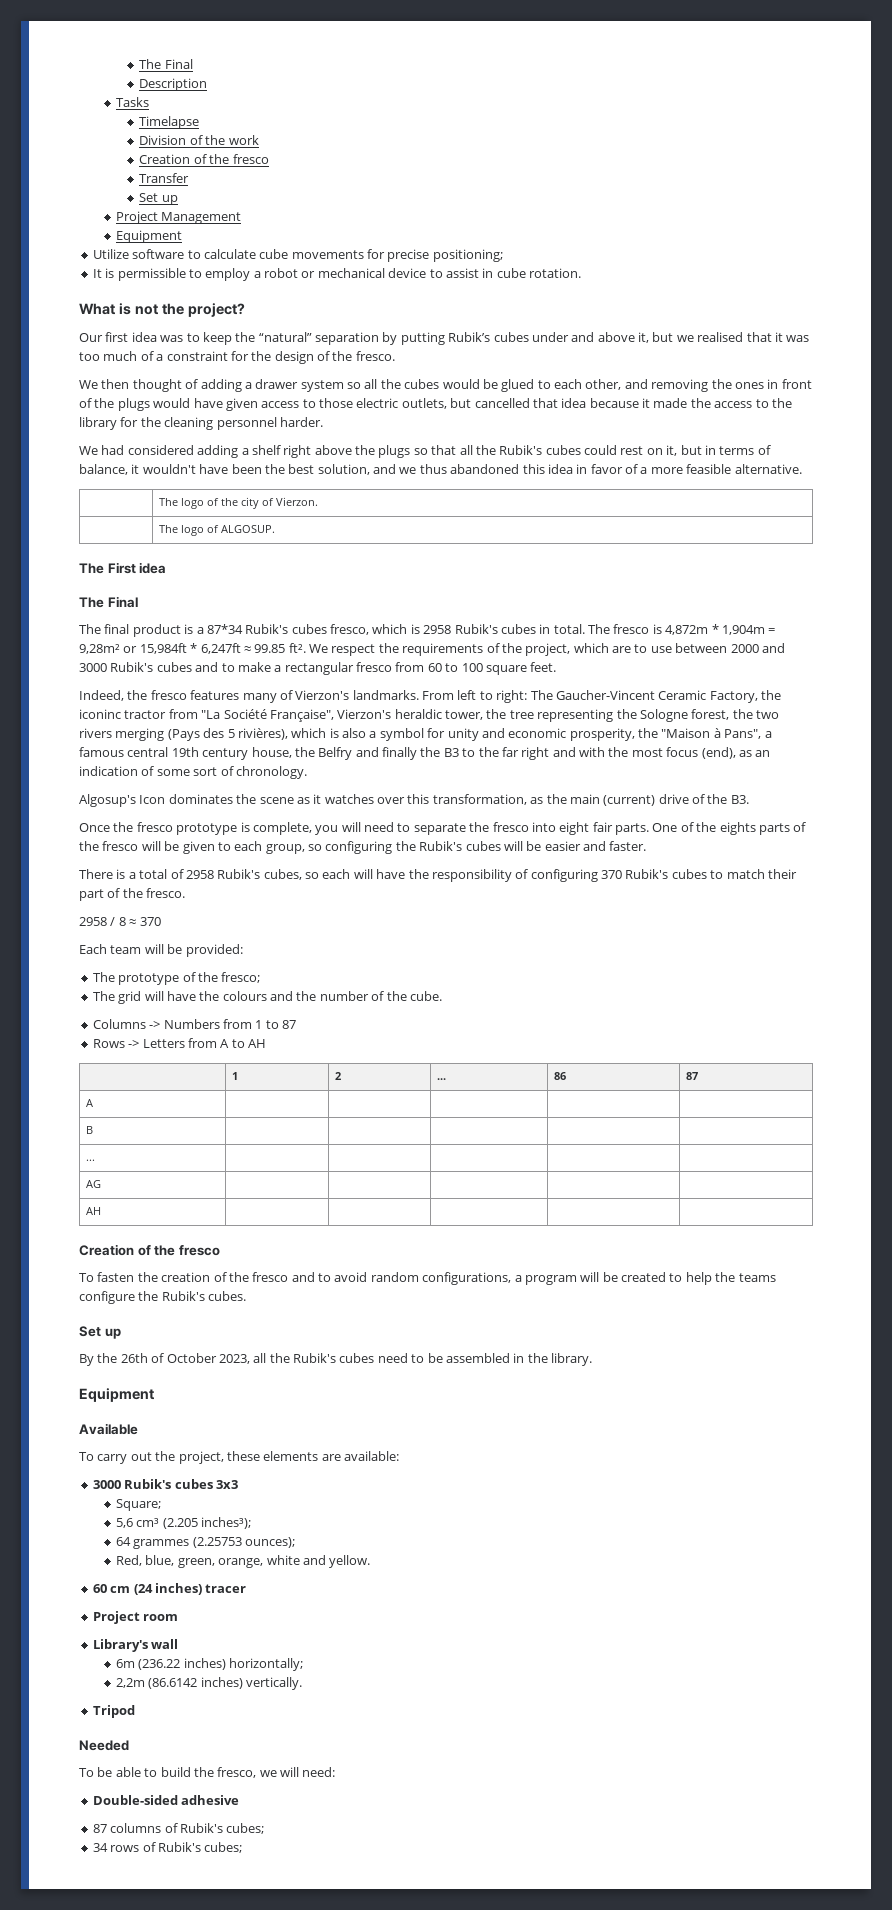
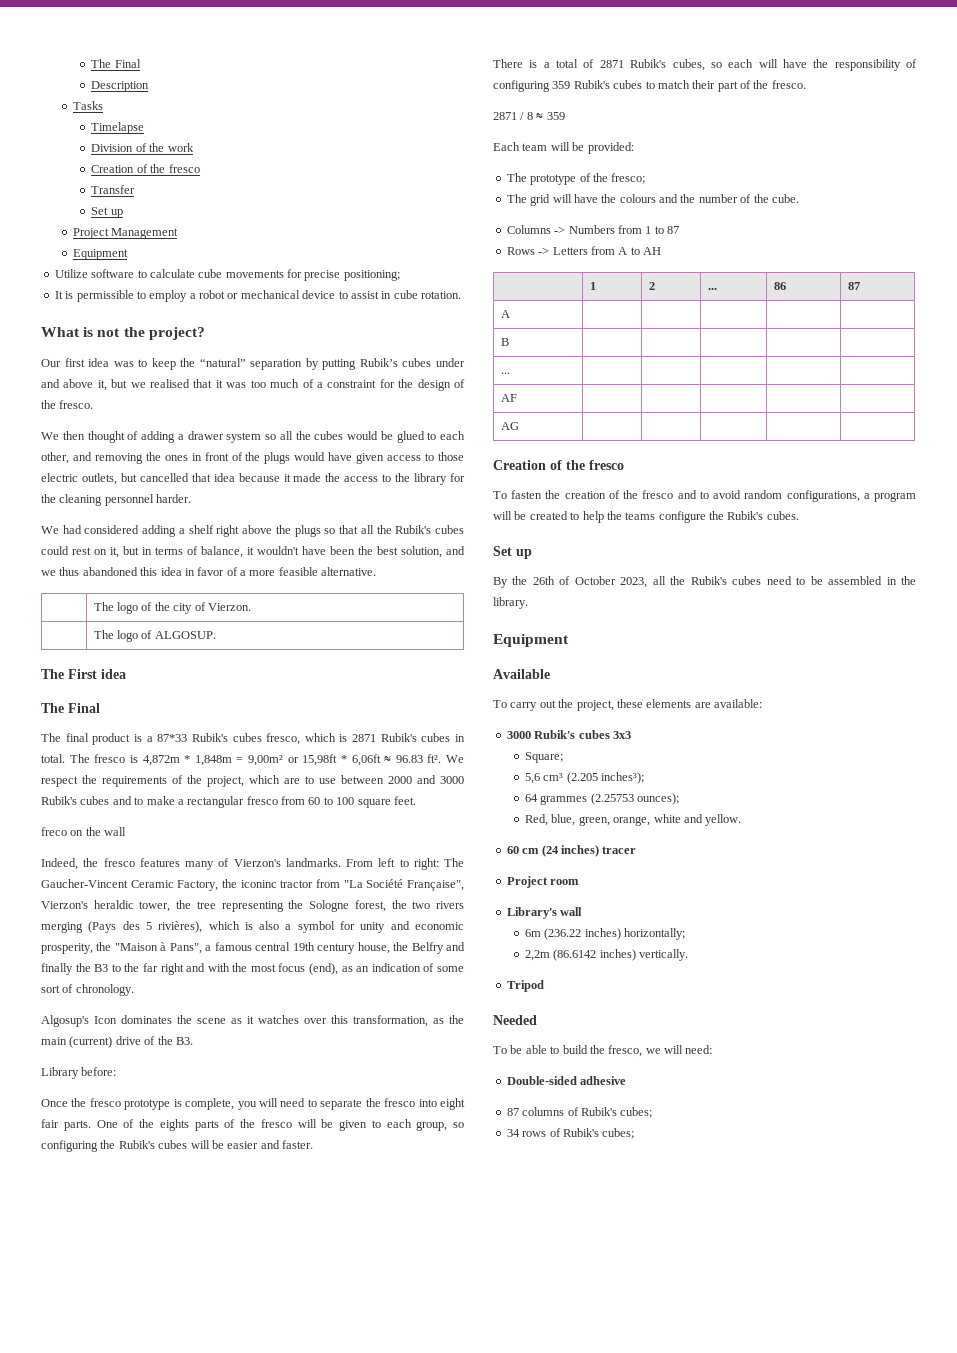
- The final product is a 87*34 Rubik's cubes fresco, which is 2958 Rubik's cubes in total.
+ The final product is a 87*33 Rubik's cubes fresco, which is 2871 Rubik's cubes in total.
- The fresco is 4,872m * 1,904m = 9,28m² or 15,984ft * 6,247ft ≈ 99.85 ft².
+ The fresco is 4,872m * 1,848m = 9,00m² or 15,98ft * 6,06ft ≈ 96.83 ft².
+ freco on the wall
+ Library before:
- There is a total of 2958 Rubik's cubes, so each will have the responsibility of configuring 370 Rubik's cubes to match their part of the fresco.
+ There is a total of 2871 Rubik's cubes, so each will have the responsibility of configuring 359 Rubik's cubes to match their part of the fresco.
- 2958 / 8 ≈ 370
+ 2871 / 8 ≈ 359
+ AF | | | | |
  AG | | | | |
- AH | | | | |

